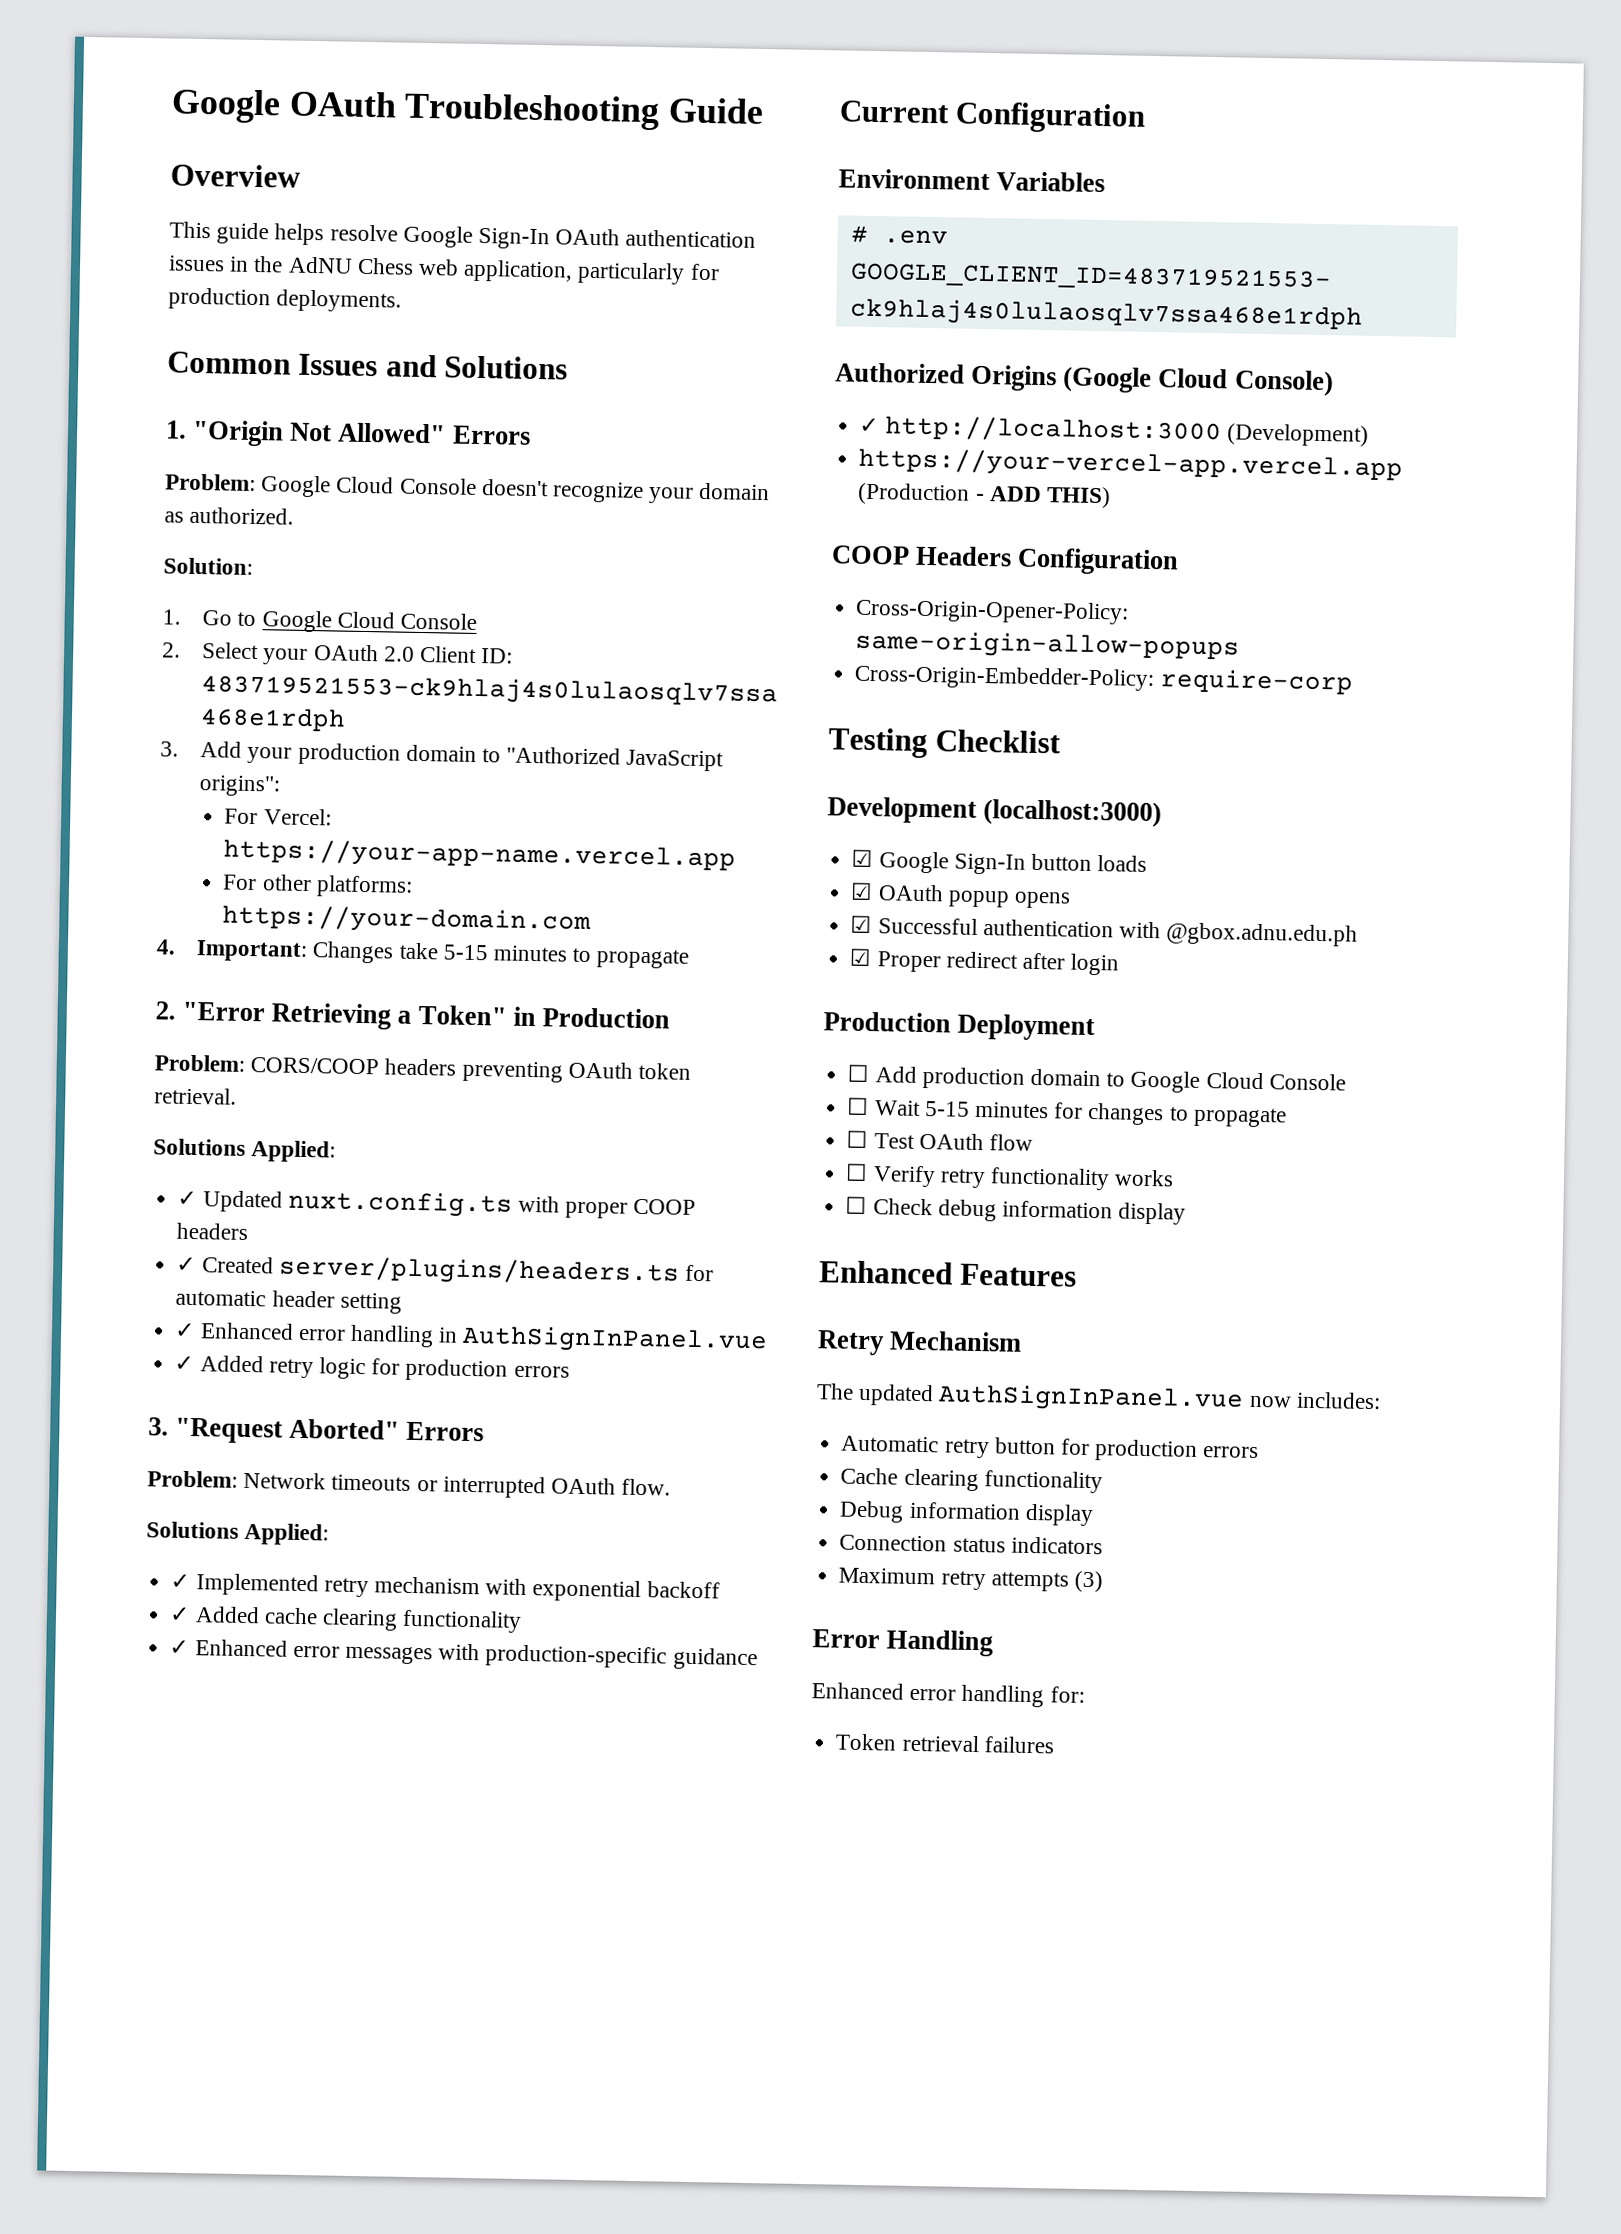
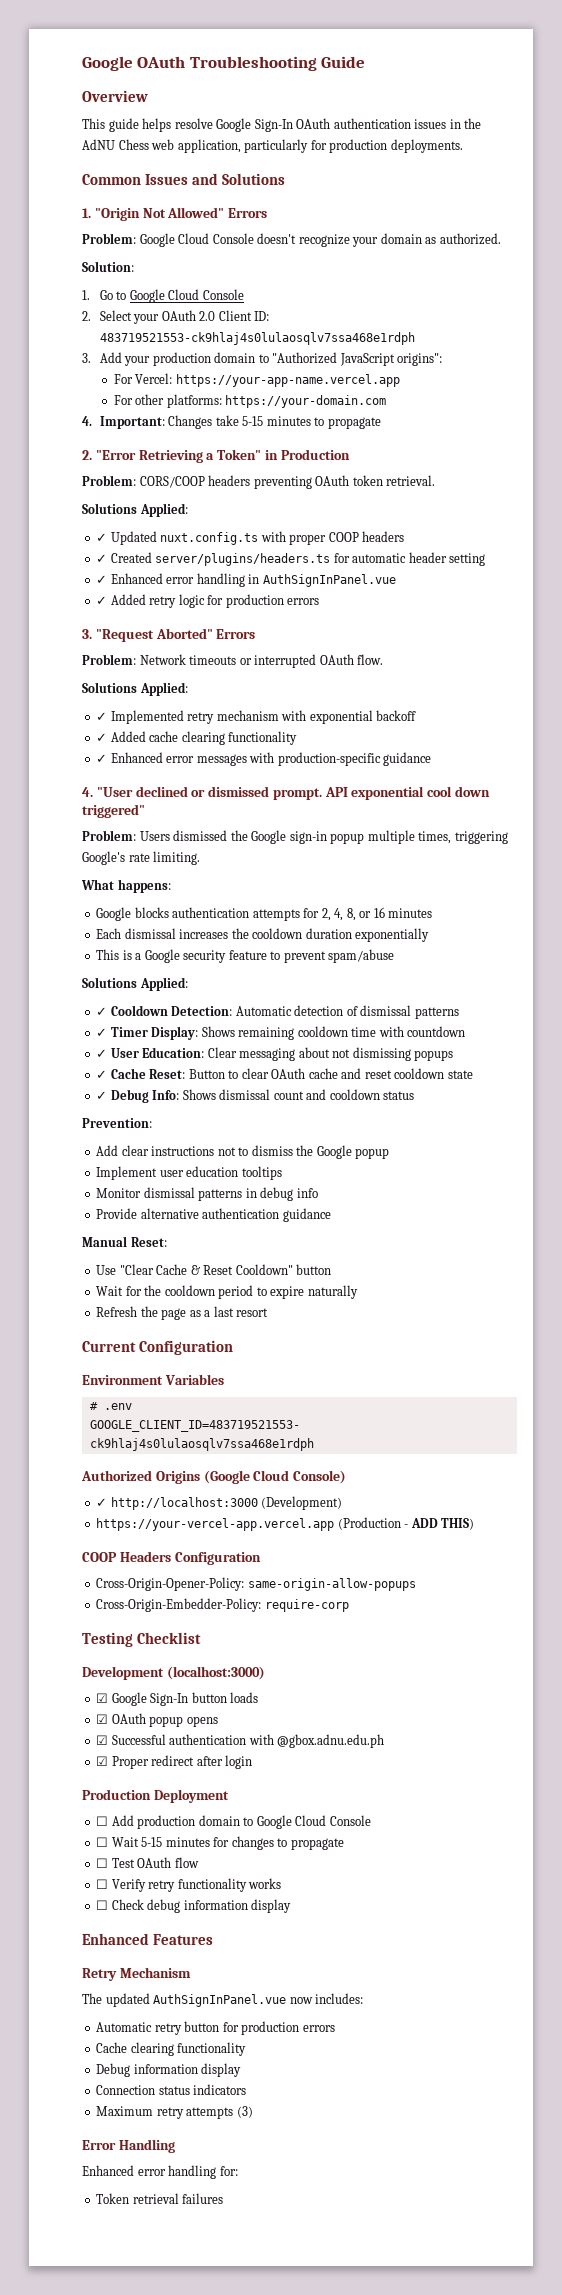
+ 4. "User declined or dismissed prompt. API exponential cool down triggered"
+ Problem: Users dismissed the Google sign-in popup multiple times, triggering Google's rate limiting.
+ What happens:
+ Google blocks authentication attempts for 2, 4, 8, or 16 minutes
+ Each dismissal increases the cooldown duration exponentially
+ This is a Google security feature to prevent spam/abuse
+ Solutions Applied:
+ ✓ Cooldown Detection: Automatic detection of dismissal patterns
+ ✓ Timer Display: Shows remaining cooldown time with countdown
+ ✓ User Education: Clear messaging about not dismissing popups
+ ✓ Cache Reset: Button to clear OAuth cache and reset cooldown state
+ ✓ Debug Info: Shows dismissal count and cooldown status
+ Prevention:
+ Add clear instructions not to dismiss the Google popup
+ Implement user education tooltips
+ Monitor dismissal patterns in debug info
+ Provide alternative authentication guidance
+ Manual Reset:
+ Use "Clear Cache & Reset Cooldown" button
+ Wait for the cooldown period to expire naturally
+ Refresh the page as a last resort

